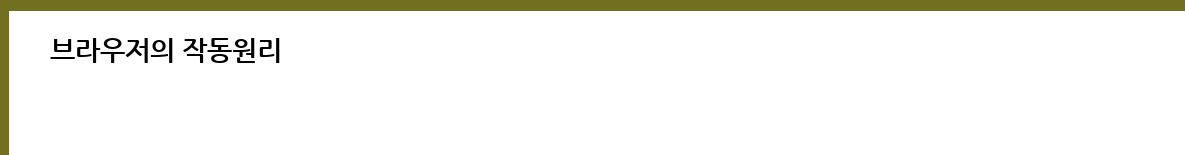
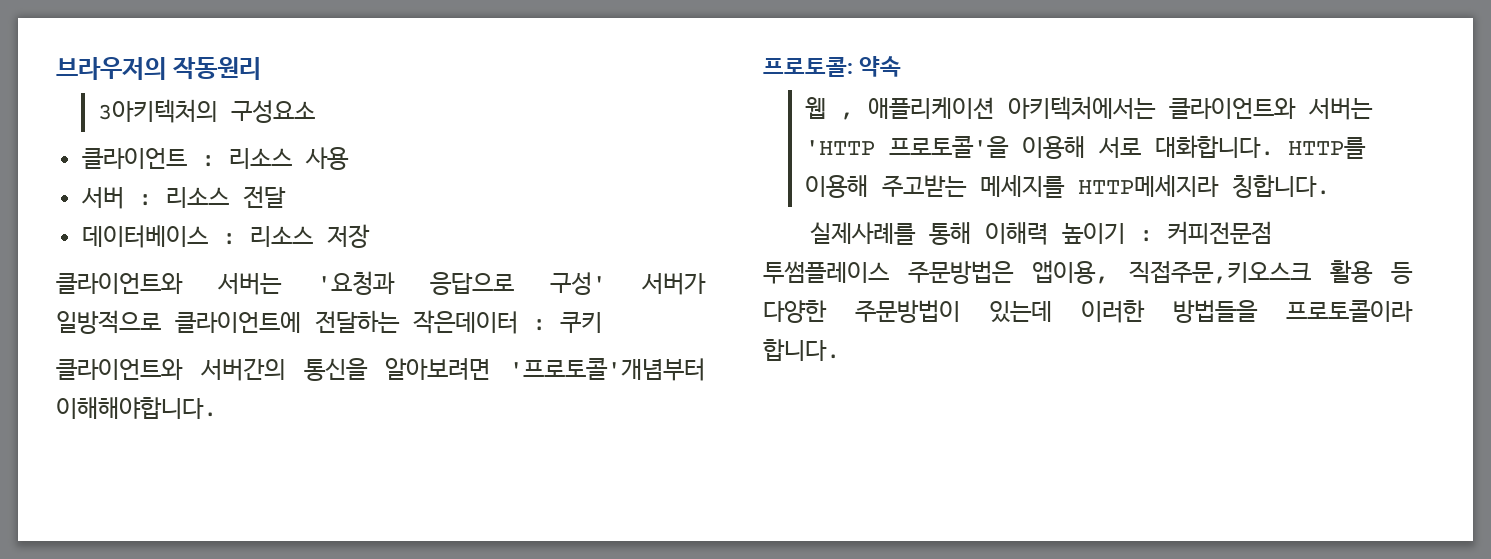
+ 3아키텍처의 구성요소
+ 클라이언트 : 리소스 사용
+ 서버 : 리소스 전달
+ 데이터베이스 : 리소스 저장
+ 클라이언트와 서버는 '요청과 응답으로 구성' 서버가 일방적으로 클라이언트에 전달하는 작은데이터 : 쿠키
+ 클라이언트와 서버간의 통신을 알아보려면 '프로토콜'개념부터 이해해야합니다.
+ 프로토콜: 약속
+ 웹 , 애플리케이션 아키텍처에서는 클라이언트와 서버는 'HTTP 프로토콜'을 이용해 서로 대화합니다. HTTP를 이용해 주고받는 메세지를 HTTP메세지라 칭합니다.
+ 실제사례를 통해 이해력 높이기 : 커피전문점 투썸플레이스 주문방법은 앱이용, 직접주문,키오스크 활용 등 다양한 주문방법이 있는데 이러한 방법들을 프로토콜이라 합니다.

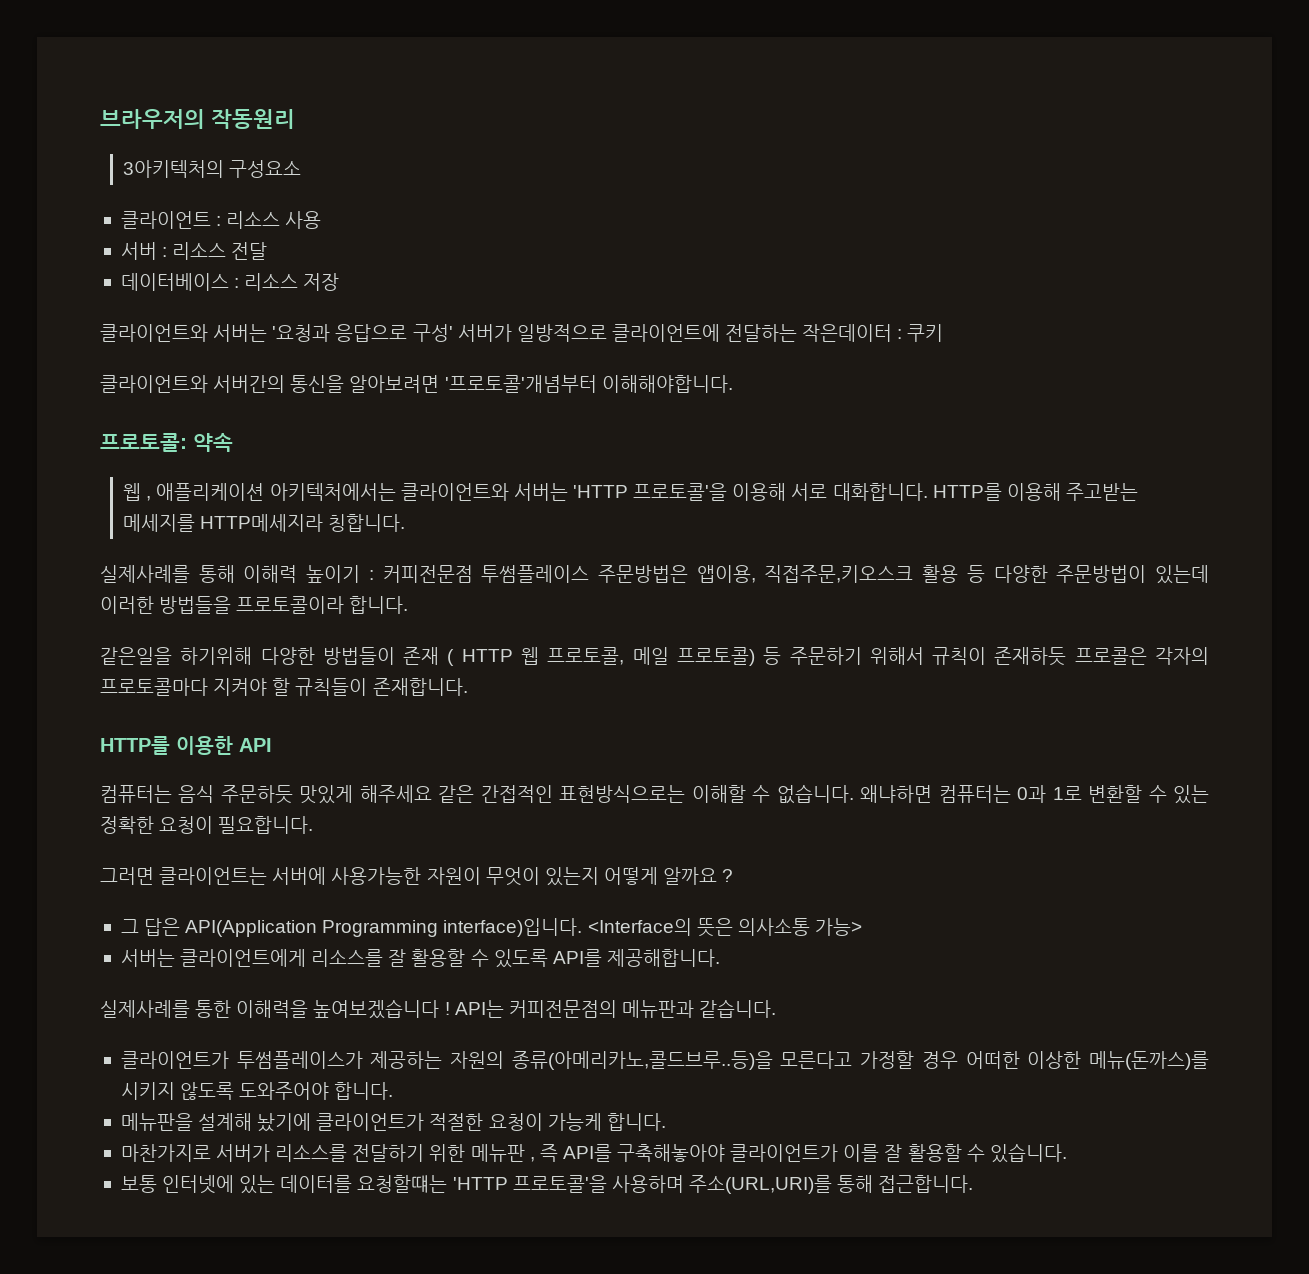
+ 같은일을 하기위해 다양한 방법들이 존재 ( HTTP 웹 프로토콜, 메일 프로토콜) 등 주문하기 위해서 규칙이 존재하듯 프로콜은 각자의 프로토콜마다 지켜야 할 규칙들이 존재합니다.
+ HTTP를 이용한 API
+ 컴퓨터는 음식 주문하듯 맛있게 해주세요 같은 간접적인 표현방식으로는 이해할 수 없습니다. 왜냐하면 컴퓨터는 0과 1로 변환할 수 있는 정확한 요청이 필요합니다.
+ 그러면 클라이언트는 서버에 사용가능한 자원이 무엇이 있는지 어떻게 알까요 ?
+ 그 답은 API(Application Programming interface)입니다. <Interface의 뜻은 의사소통 가능>
+ 서버는 클라이언트에게 리소스를 잘 활용할 수 있도록 API를 제공해합니다.
+ 실제사례를 통한 이해력을 높여보겠습니다 ! API는 커피전문점의 메뉴판과 같습니다.
+ 클라이언트가 투썸플레이스가 제공하는 자원의 종류(아메리카노,콜드브루..등)을 모른다고 가정할 경우 어떠한 이상한 메뉴(돈까스)를 시키지 않도록 도와주어야 합니다.
+ 메뉴판을 설계해 놨기에 클라이언트가 적절한 요청이 가능케 합니다.
+ 마찬가지로 서버가 리소스를 전달하기 위한 메뉴판 , 즉 API를 구축해놓아야 클라이언트가 이를 잘 활용할 수 있습니다.
+ 보통 인터넷에 있는 데이터를 요청할떄는 'HTTP 프로토콜'을 사용하며 주소(URL,URI)를 통해 접근합니다.

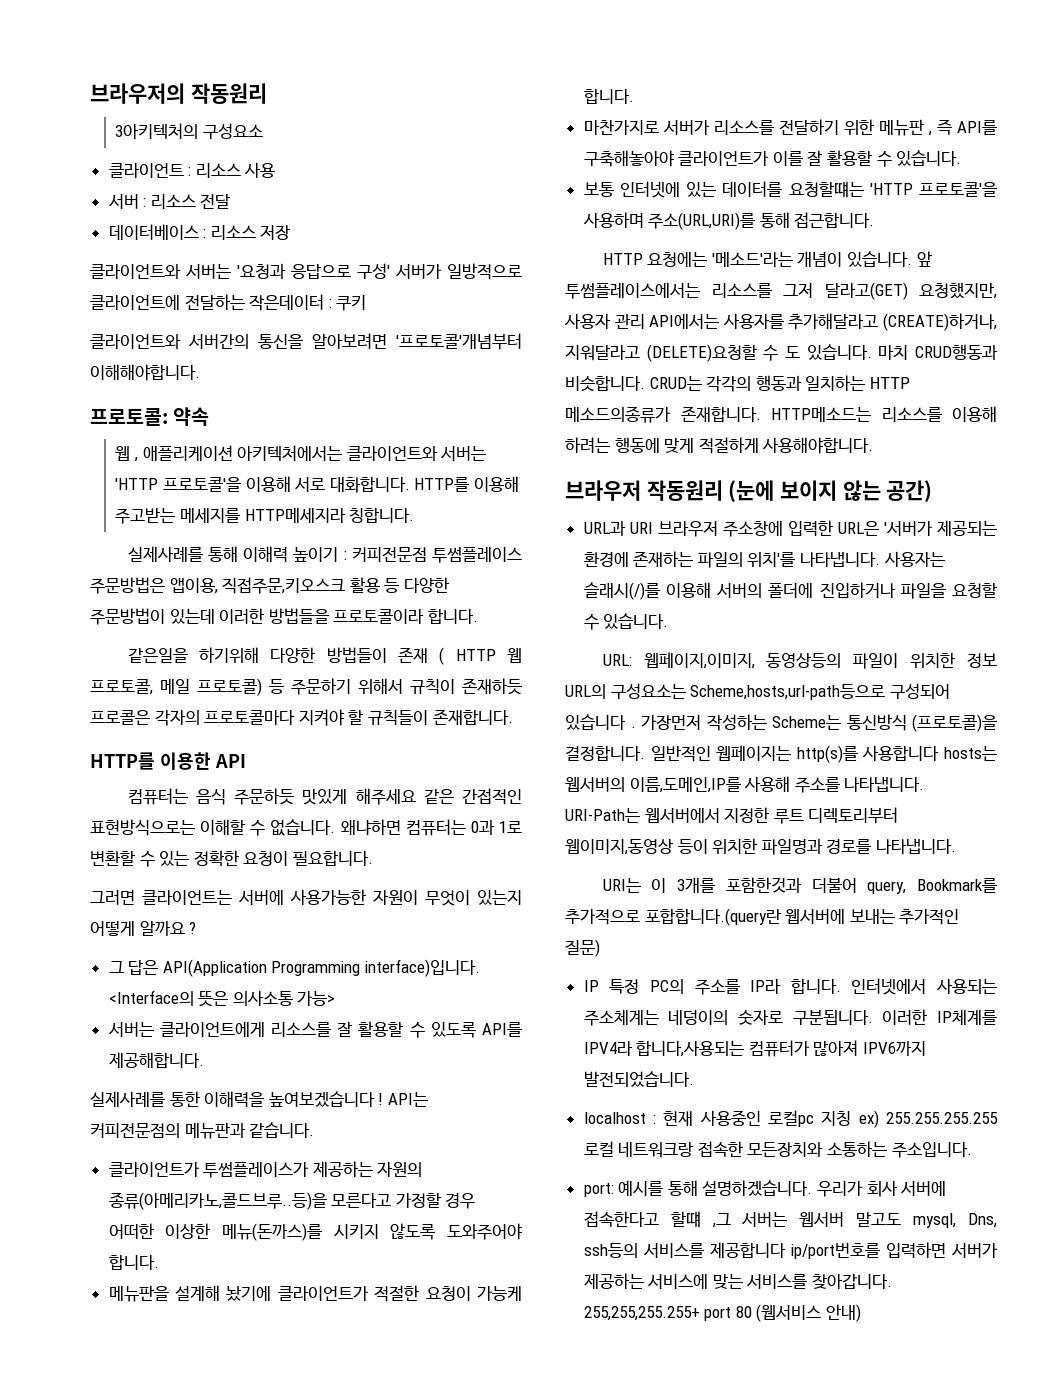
+ HTTP 요청에는 '메소드'라는 개념이 있습니다. 앞 투썸플레이스에서는 리소스를 그저 달라고(GET) 요청했지만, 사용자 관리 API에서는 사용자를 추가해달라고 (CREATE)하거나, 지워달라고 (DELETE)요청할 수 도 있습니다. 마치 CRUD행동과 비슷합니다. CRUD는 각각의 행동과 일치하는 HTTP 메소드의종류가 존재합니다. HTTP메소드는 리소스를 이용해 하려는 행동에 맞게 적절하게 사용해야합니다.
+ 브라우저 작동원리 (눈에 보이지 않는 공간)
+ URL과 URI 브라우저 주소창에 입력한 URL은 '서버가 제공되는 환경에 존재하는 파일의 위치'를 나타냅니다. 사용자는 슬래시(/)를 이용해 서버의 폴더에 진입하거나 파일을 요청할 수 있습니다.
+ URL: 웹페이지,이미지, 동영상등의 파일이 위치한 정보 URL의 구성요소는 Scheme,hosts,url-path등으로 구성되어 있습니다 . 가장먼저 작성하는 Scheme는 통신방식 (프로토콜)을 결정합니다. 일반적인 웹페이지는 http(s)를 사용합니다 hosts는 웹서버의 이름,도메인,IP를 사용해 주소를 나타냅니다. URI-Path는 웹서버에서 지정한 루트 디렉토리부터 웹이미지,동영상 등이 위치한 파일명과 경로를 나타냅니다.
+ URI는 이 3개를 포함한것과 더불어 query, Bookmark를 추가적으로 포합합니다.(query란 웹서버에 보내는 추가적인 질문)
+ IP 특정 PC의 주소를 IP라 합니다. 인터넷에서 사용되는 주소체계는 네덩이의 숫자로 구분됩니다. 이러한 IP체계를 IPV4라 합니다,사용되는 컴퓨터가 많아져 IPV6까지 발전되었습니다.
+ localhost : 현재 사용중인 로컬pc 지칭 ex) 255.255.255.255 로컬 네트워크랑 접속한 모든장치와 소통하는 주소입니다.
+ port: 예시를 통해 설명하겠습니다. 우리가 회사 서버에 접속한다고 할떄 ,그 서버는 웹서버 말고도 mysql, Dns, ssh등의 서비스를 제공합니다 ip/port번호를 입력하면 서버가 제공하는 서비스에 맞는 서비스를 찾아갑니다. 255,255,255.255+ port 80 (웹서비스 안내)

